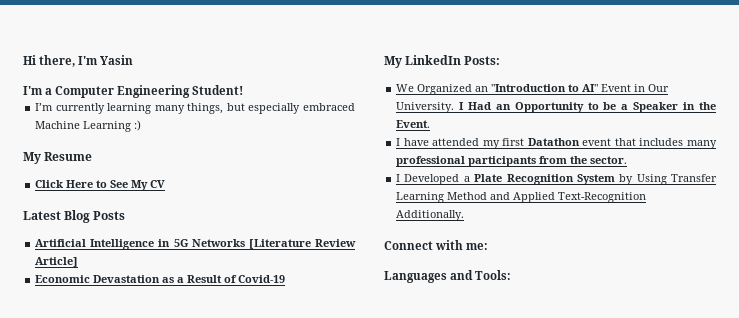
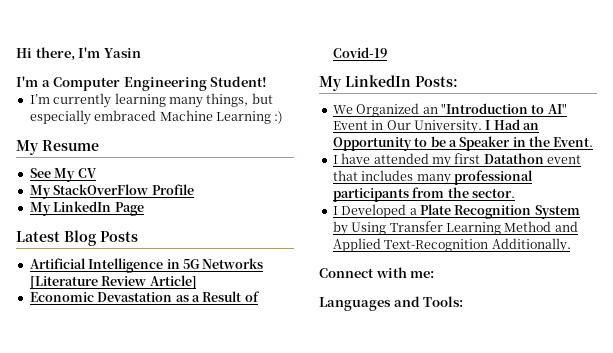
- Click Here to See My CV
+ See My CV
+ My StackOverFlow Profile
+ My LinkedIn Page

